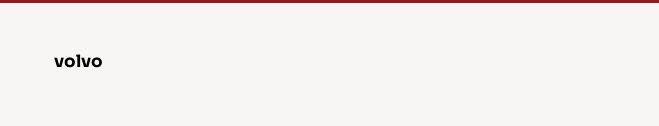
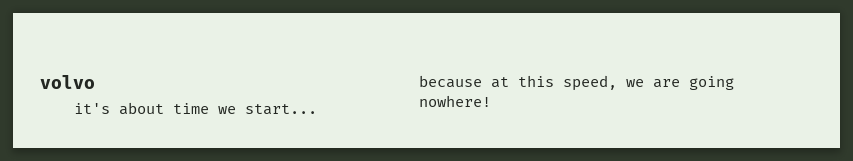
+ it's about time we start... because at this speed, we are going nowhere!

